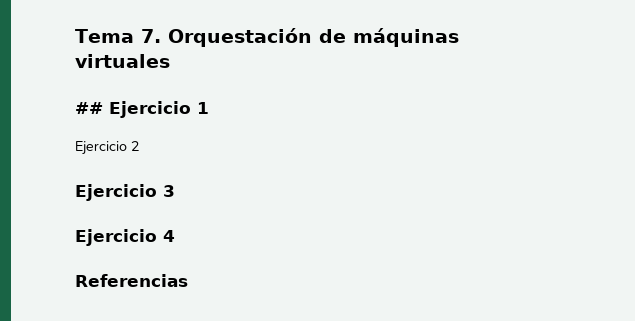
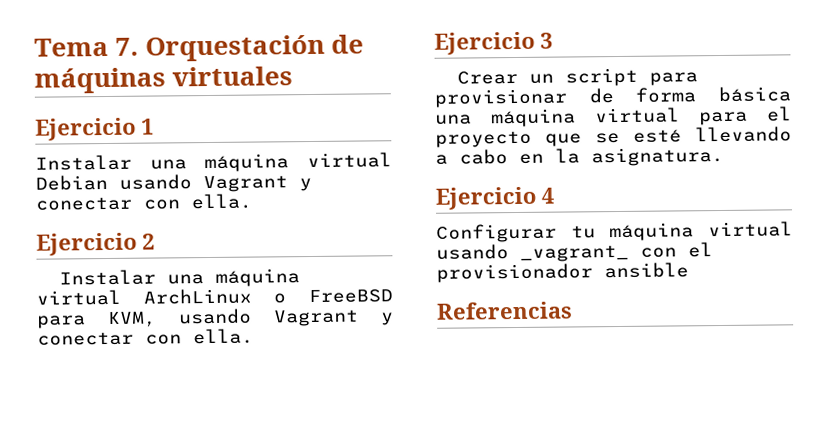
- ## Ejercicio 1
+ Ejercicio 1
+ Instalar una máquina virtual Debian usando Vagrant y conectar con ella.
  Ejercicio 2
+ Instalar una máquina virtual ArchLinux o FreeBSD para KVM, usando Vagrant y conectar con ella.
  Ejercicio 3
+ Crear un script para provisionar de forma básica una máquina virtual para el proyecto que se esté llevando a cabo en la asignatura.
  Ejercicio 4
+ Configurar tu máquina virtual usando _vagrant_ con el provisionador ansible

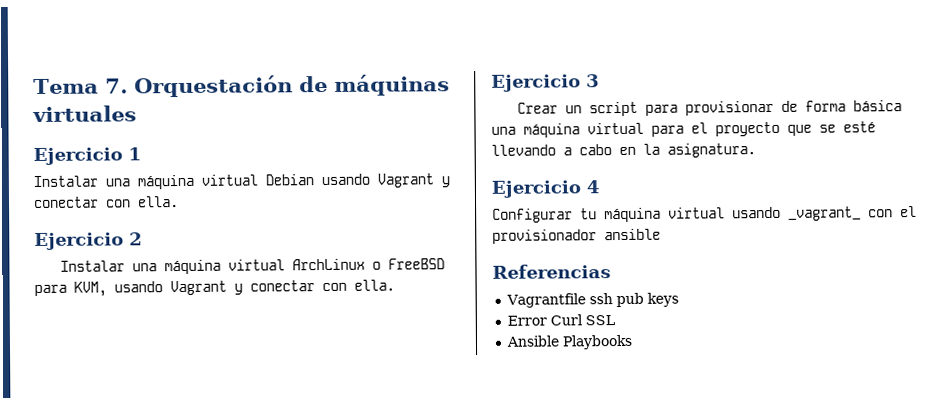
+ Vagrantfile ssh pub keys
+ Error Curl SSL
+ Ansible Playbooks

